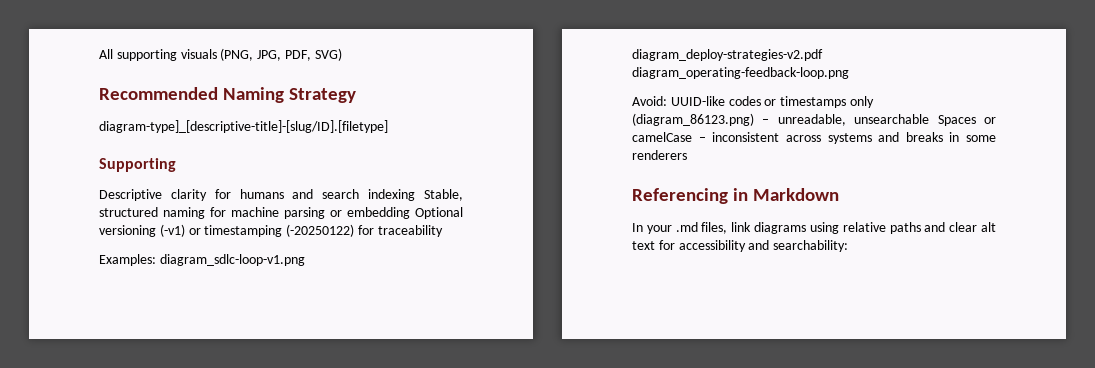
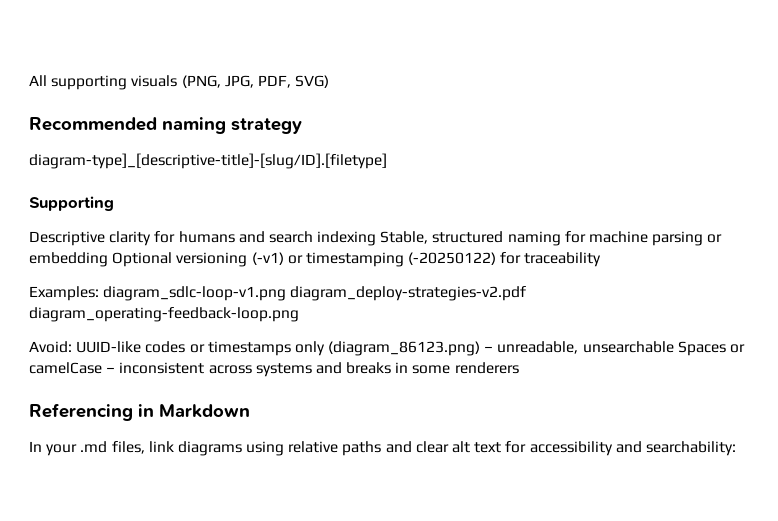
- Recommended Naming Strategy
+ Recommended naming strategy

